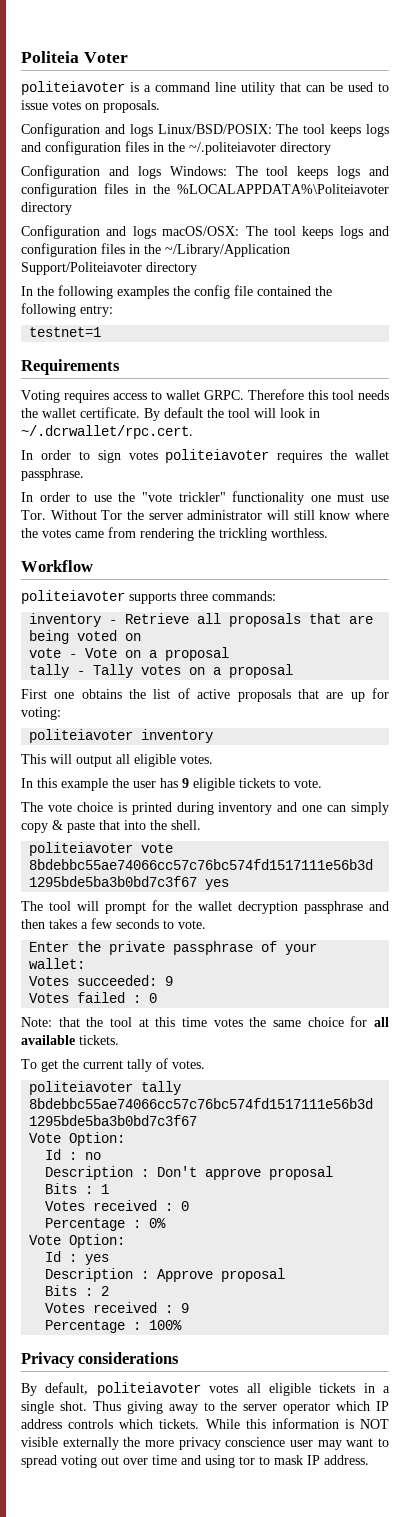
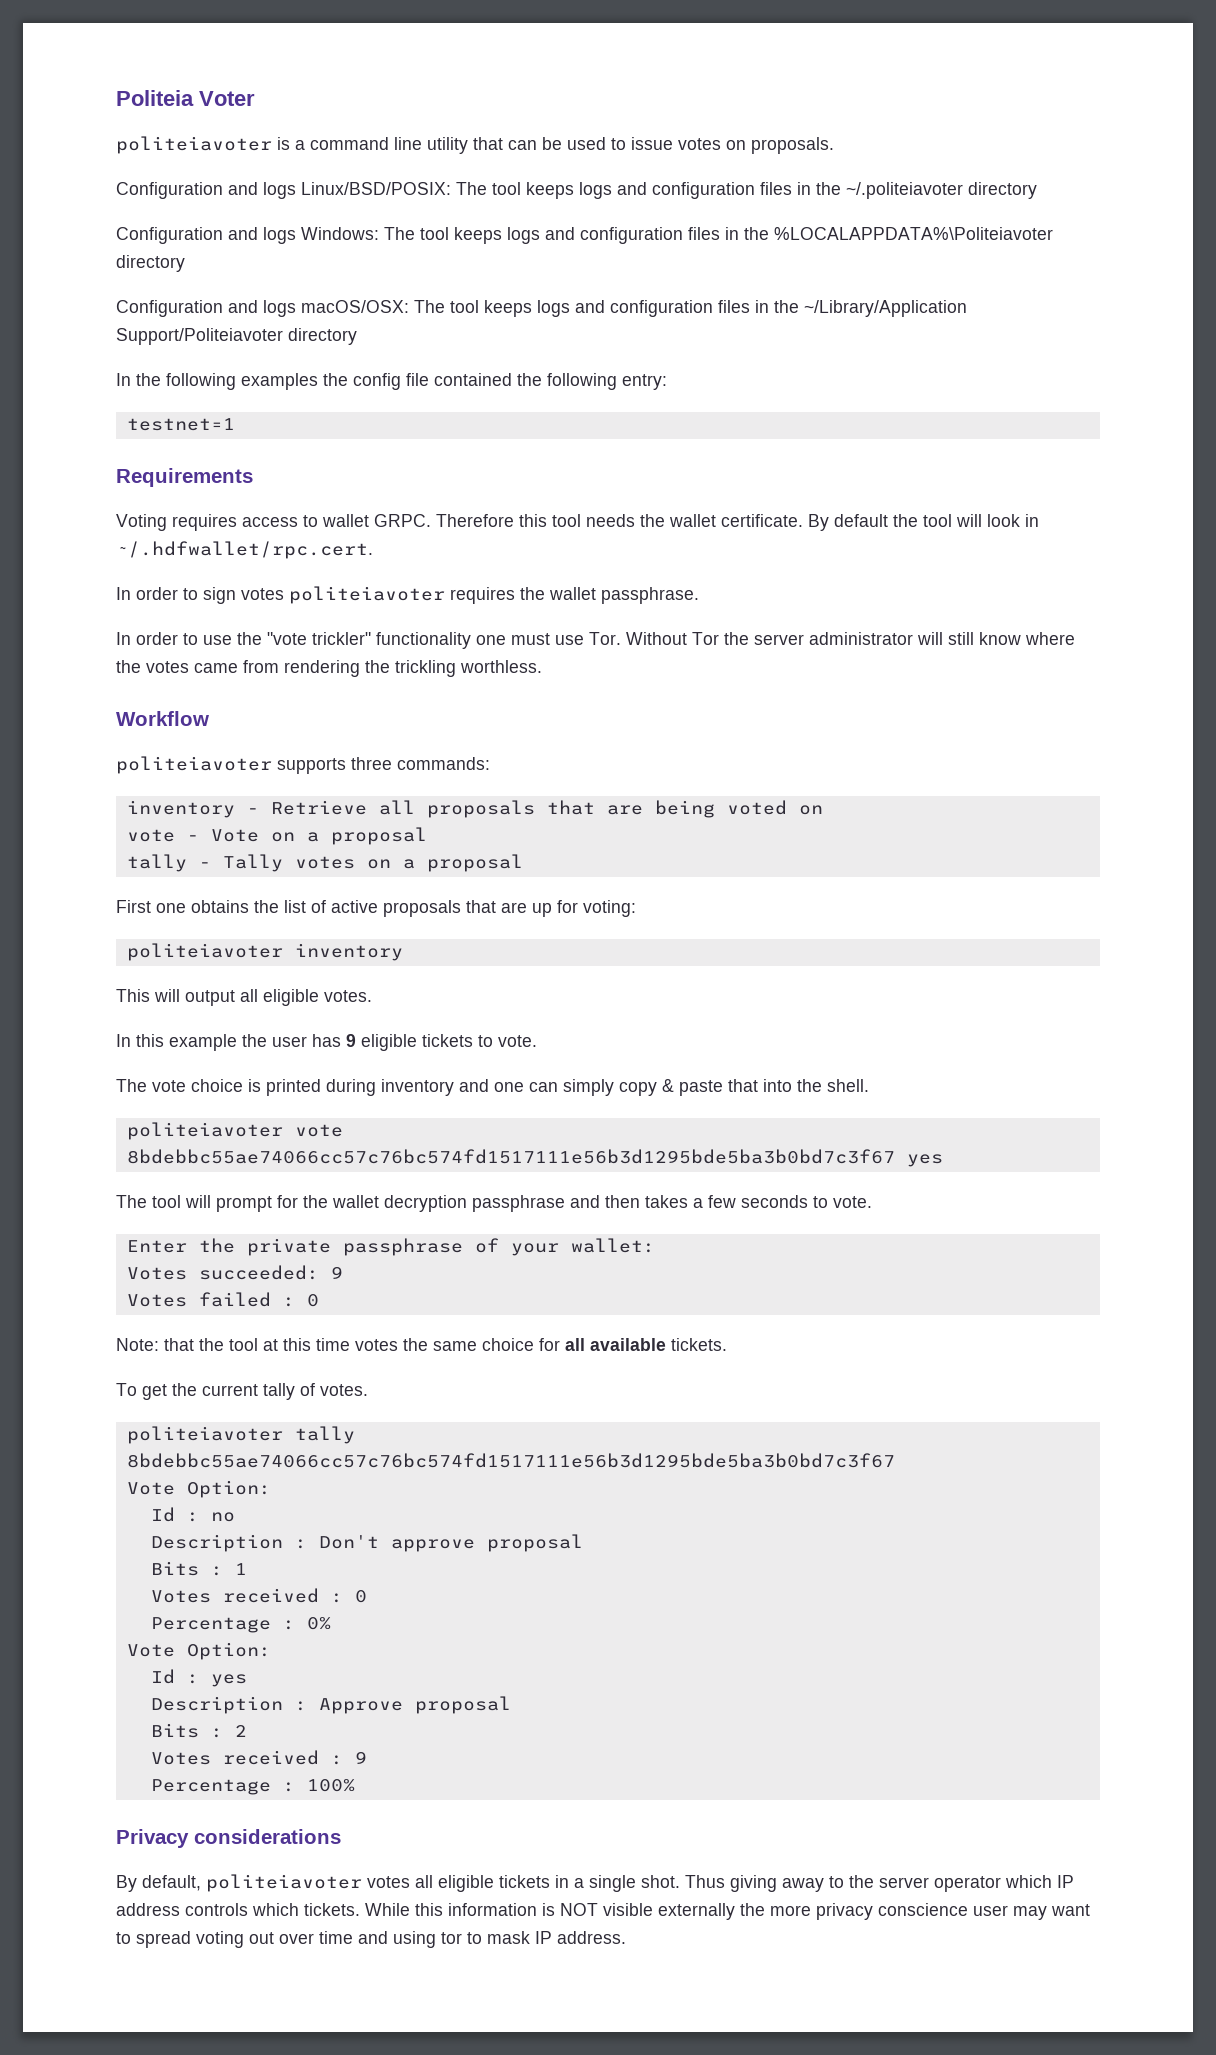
- By default the tool will look in ~/.dcrwallet/rpc.cert.
+ By default the tool will look in ~/.hdfwallet/rpc.cert.

